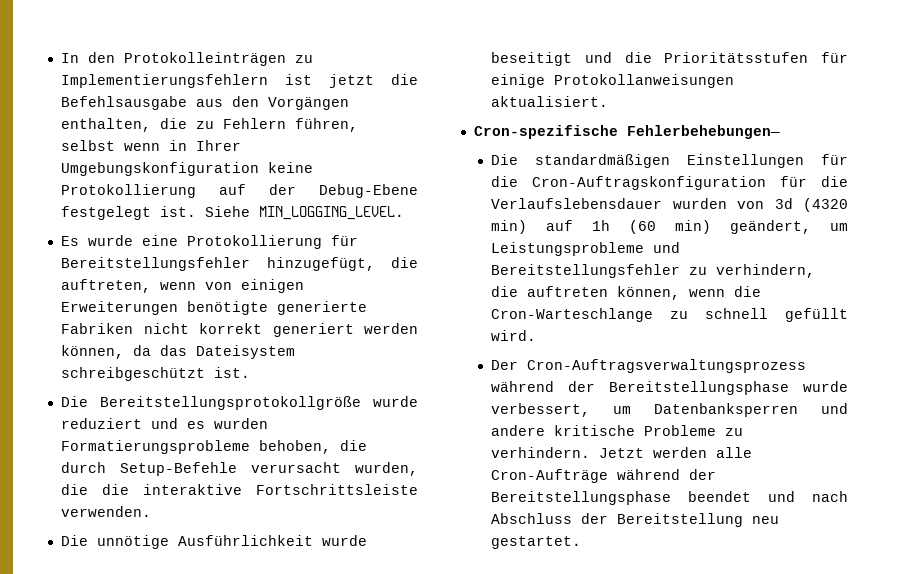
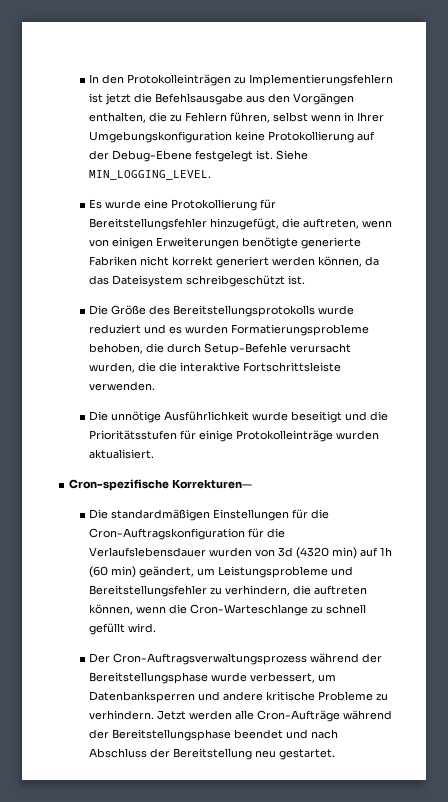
- Die Bereitstellungsprotokollgröße wurde reduziert und es wurden Formatierungsprobleme behoben, die durch Setup-Befehle verursacht wurden, die die interaktive Fortschrittsleiste verwenden.
+ Die Größe des Bereitstellungsprotokolls wurde reduziert und es wurden Formatierungsprobleme behoben, die durch Setup-Befehle verursacht wurden, die die interaktive Fortschrittsleiste verwenden.
- Die unnötige Ausführlichkeit wurde beseitigt und die Prioritätsstufen für einige Protokollanweisungen aktualisiert.
+ Die unnötige Ausführlichkeit wurde beseitigt und die Prioritätsstufen für einige Protokolleinträge wurden aktualisiert.
- Cron-spezifische Fehlerbehebungen—
+ Cron-spezifische Korrekturen—

